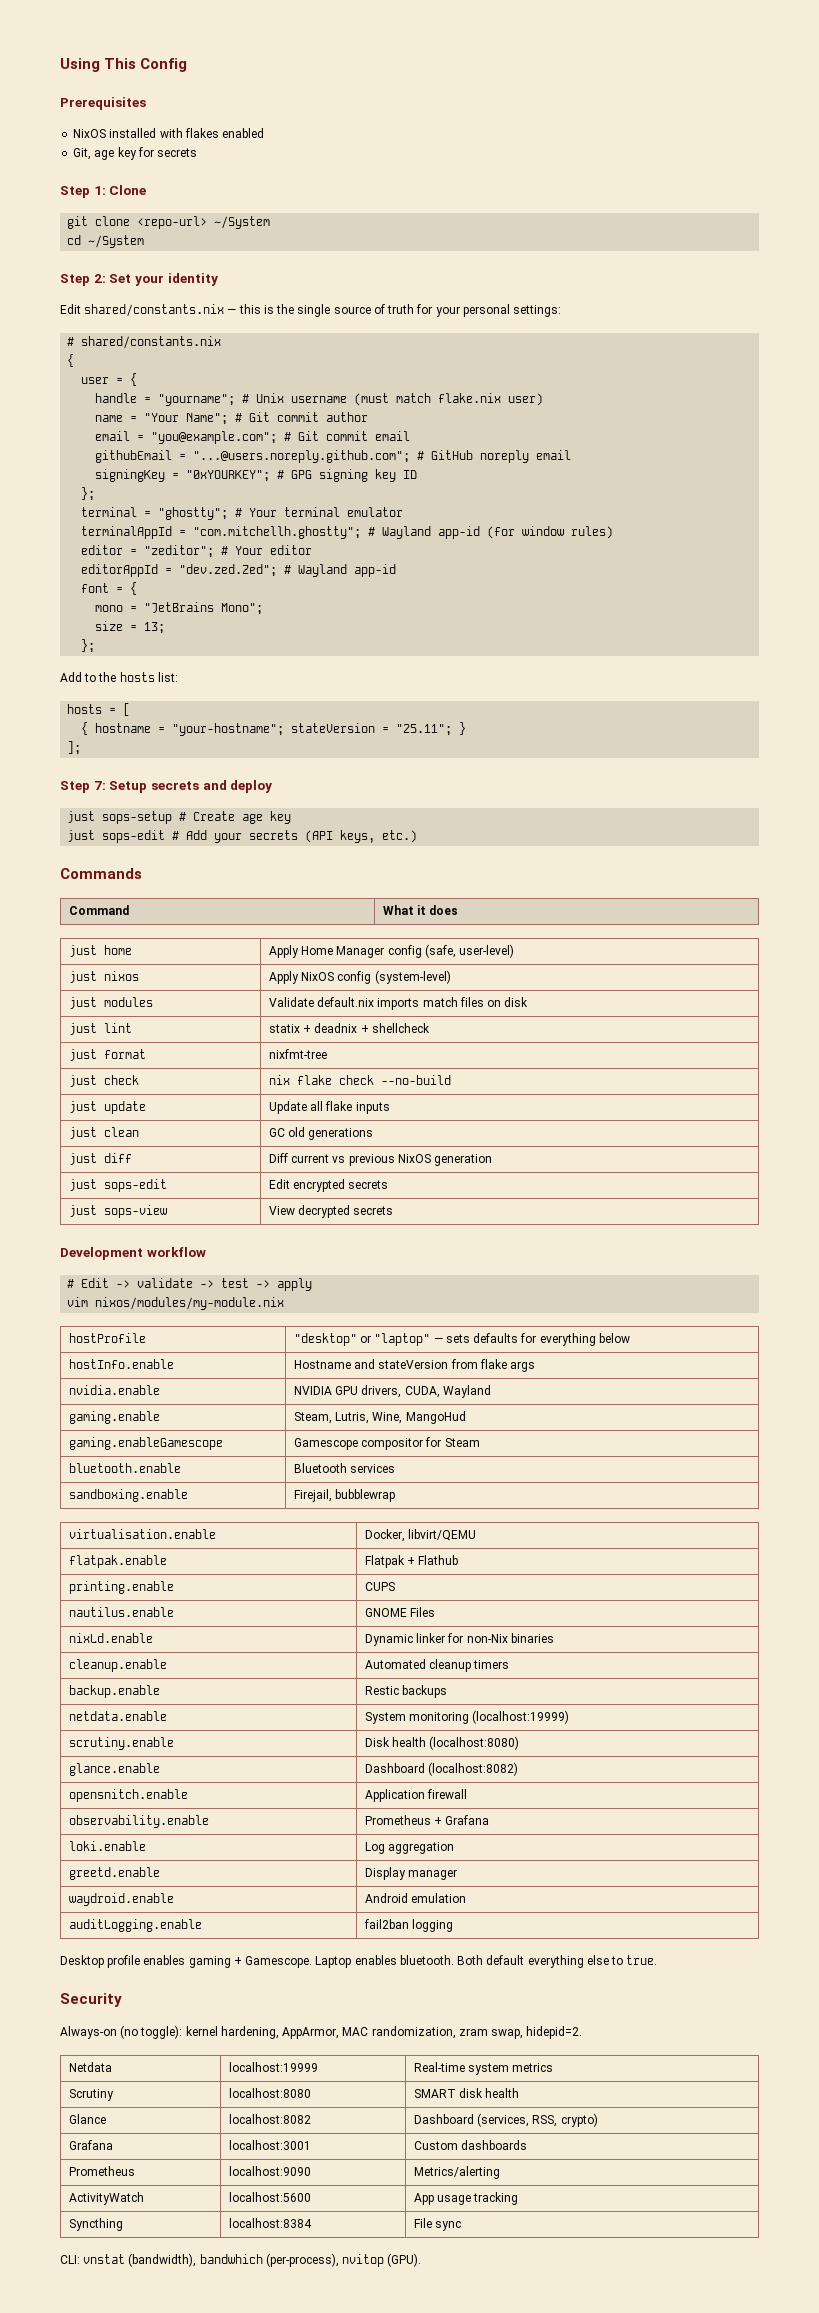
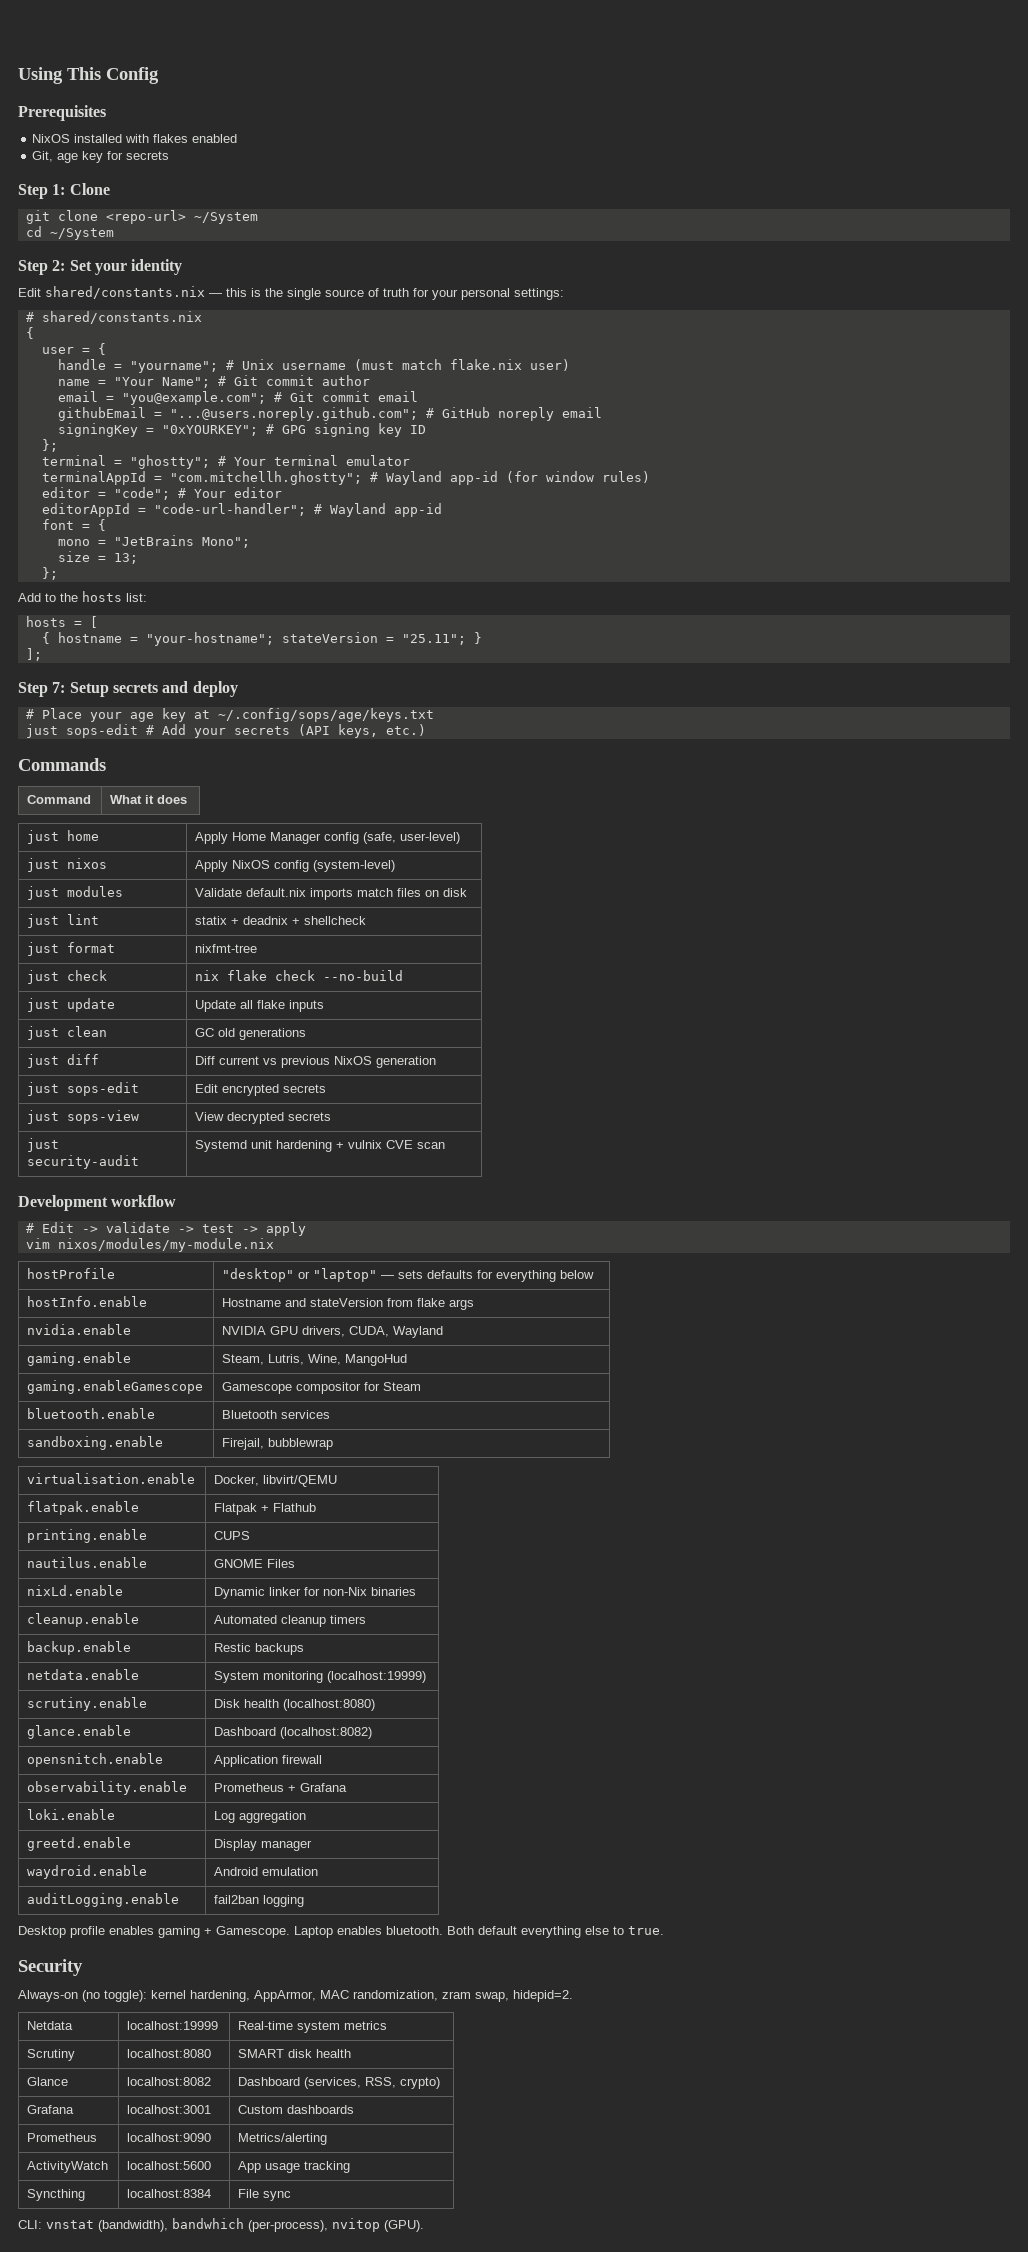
- editor = "zeditor"; # Your editor
+ editor = "code"; # Your editor
- editorAppId = "dev.zed.Zed"; # Wayland app-id
+ editorAppId = "code-url-handler"; # Wayland app-id
- just sops-setup # Create age key
+ # Place your age key at ~/.config/sops/age/keys.txt
+ just security-audit | Systemd unit hardening + vulnix CVE scan

